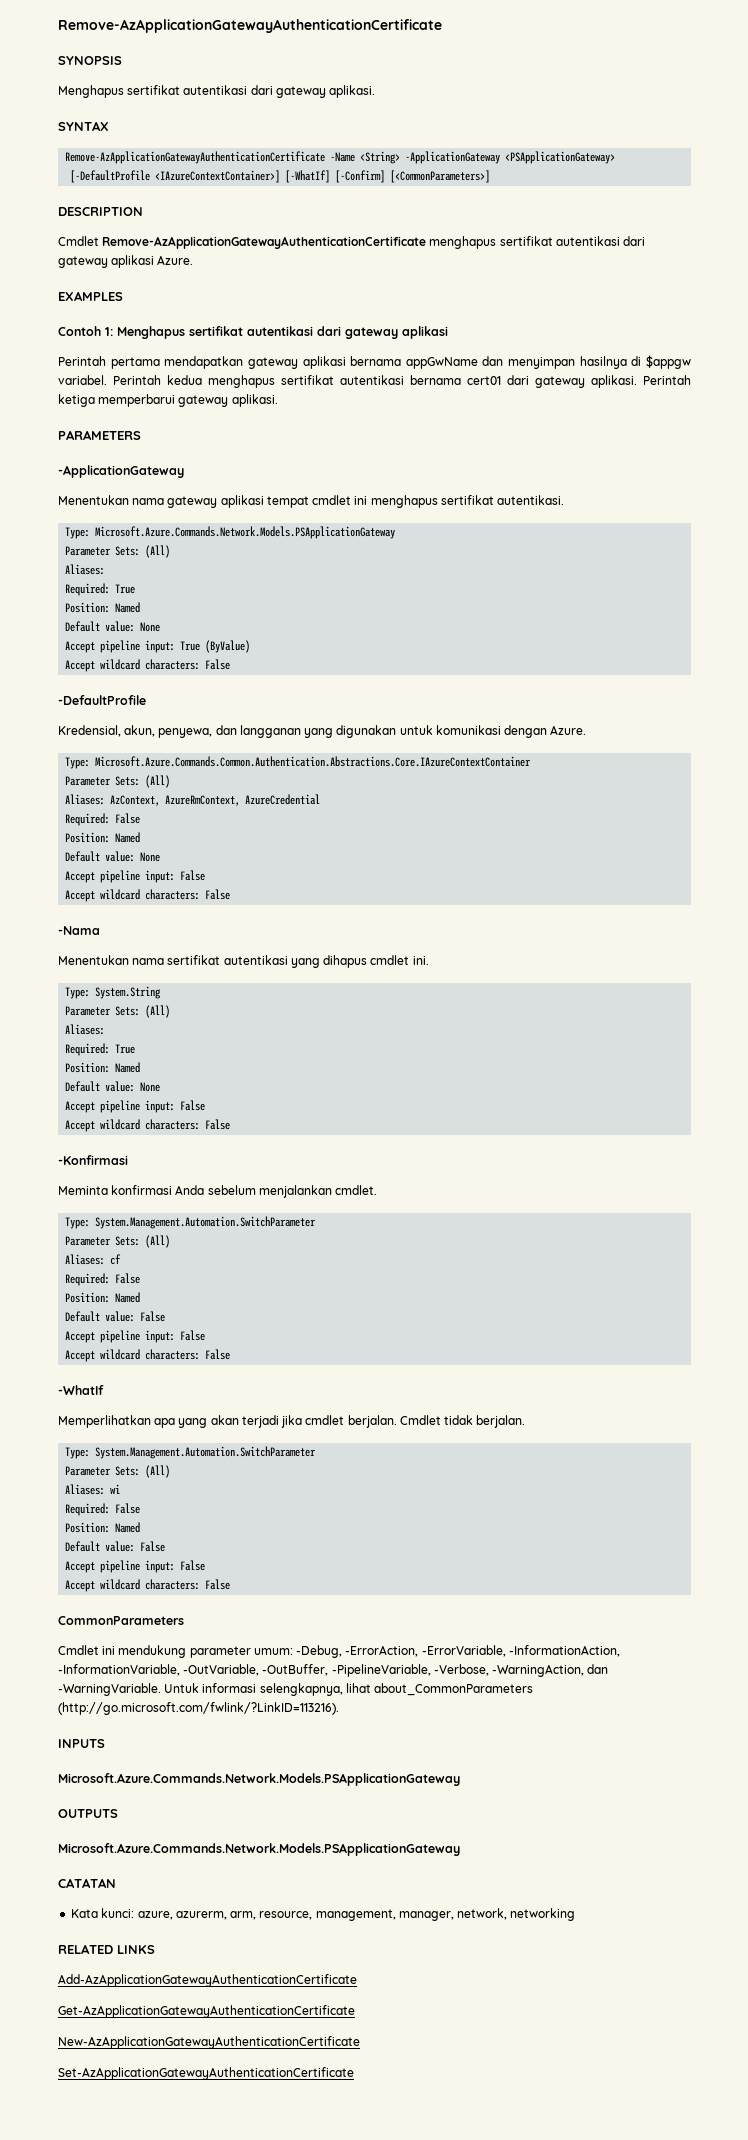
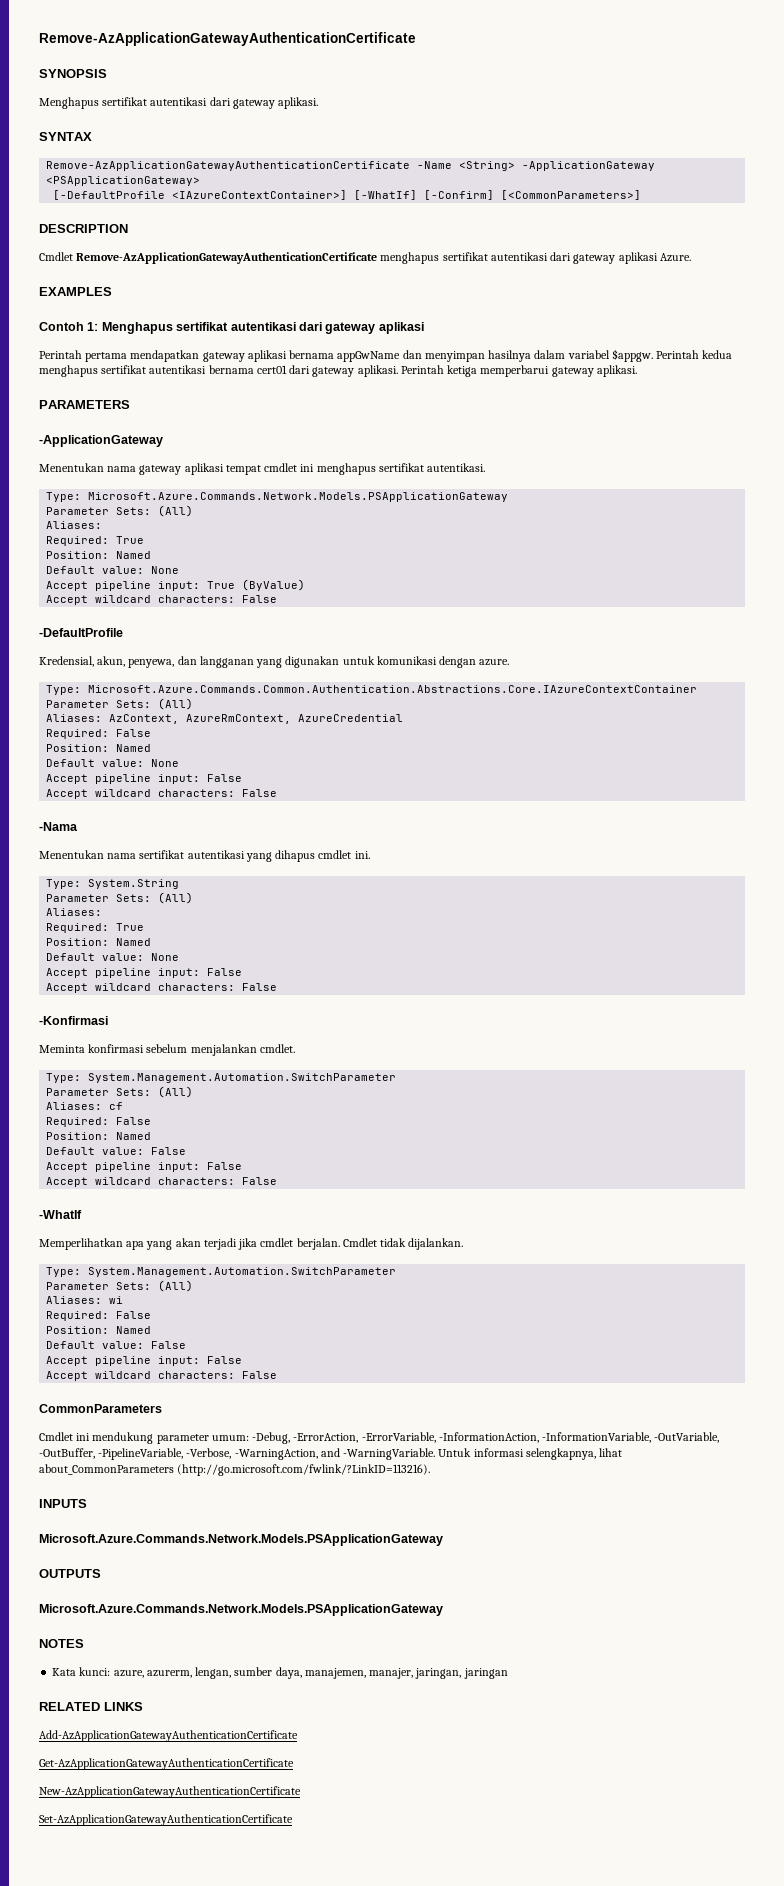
- Perintah pertama mendapatkan gateway aplikasi bernama appGwName dan menyimpan hasilnya di $appgw variabel.
+ Perintah pertama mendapatkan gateway aplikasi bernama appGwName dan menyimpan hasilnya dalam variabel $appgw.
- Kredensial, akun, penyewa, dan langganan yang digunakan untuk komunikasi dengan Azure.
+ Kredensial, akun, penyewa, dan langganan yang digunakan untuk komunikasi dengan azure.
- Meminta konfirmasi Anda sebelum menjalankan cmdlet.
+ Meminta konfirmasi sebelum menjalankan cmdlet.
- Cmdlet tidak berjalan.
+ Cmdlet tidak dijalankan.
- Cmdlet ini mendukung parameter umum: -Debug, -ErrorAction, -ErrorVariable, -InformationAction, -InformationVariable, -OutVariable, -OutBuffer, -PipelineVariable, -Verbose, -WarningAction, dan -WarningVariable.
+ Cmdlet ini mendukung parameter umum: -Debug, -ErrorAction, -ErrorVariable, -InformationAction, -InformationVariable, -OutVariable, -OutBuffer, -PipelineVariable, -Verbose, -WarningAction, and -WarningVariable.
- CATATAN
+ NOTES
- Kata kunci: azure, azurerm, arm, resource, management, manager, network, networking
+ Kata kunci: azure, azurerm, lengan, sumber daya, manajemen, manajer, jaringan, jaringan

